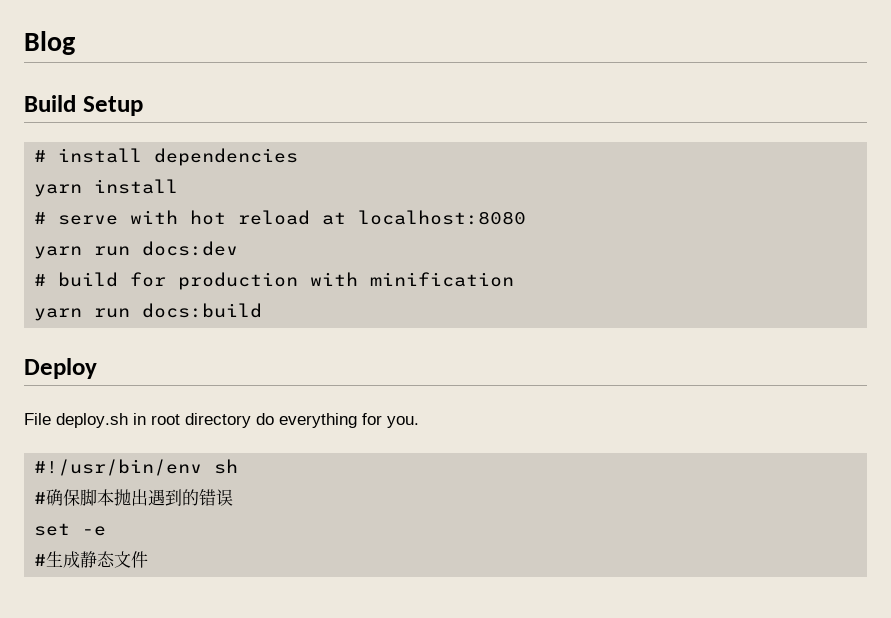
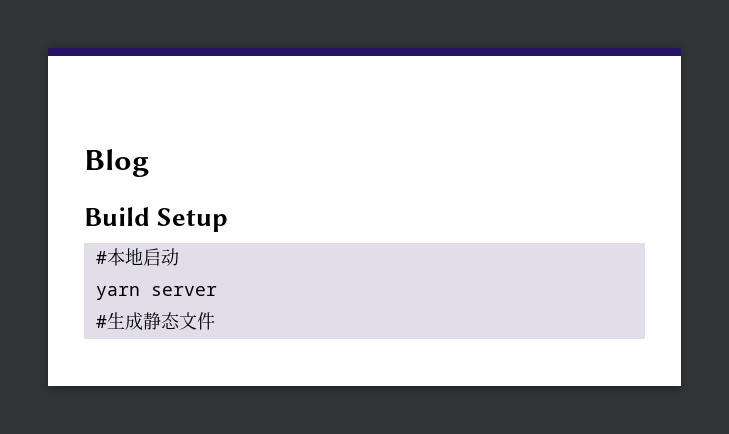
- # install dependencies
- yarn install
- # serve with hot reload at localhost:8080
- yarn run docs:dev
- # build for production with minification
- yarn run docs:build
- Deploy
- File deploy.sh in root directory do everything for you.
- #!/usr/bin/env sh
- #确保脚本抛出遇到的错误
- set -e
+ #本地启动
+ yarn server

